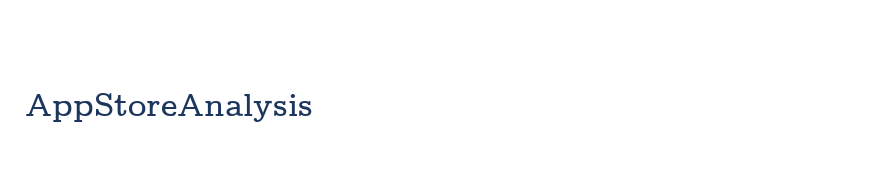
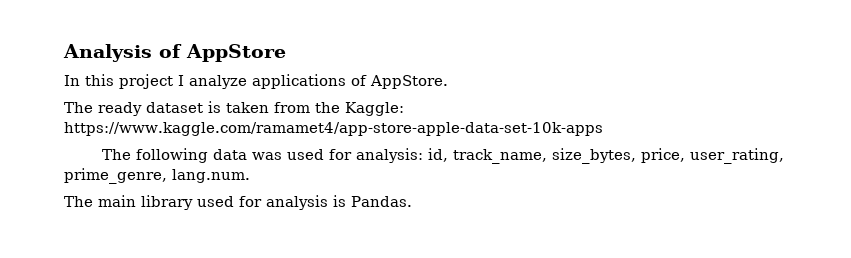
- AppStoreAnalysis
+ Analysis of AppStore
+ In this project I analyze applications of AppStore.
+ The ready dataset is taken from the Kaggle: https://www.kaggle.com/ramamet4/app-store-apple-data-set-10k-apps
+ The following data was used for analysis: id, track_name, size_bytes, price, user_rating, prime_genre, lang.num.
+ The main library used for analysis is Pandas.

